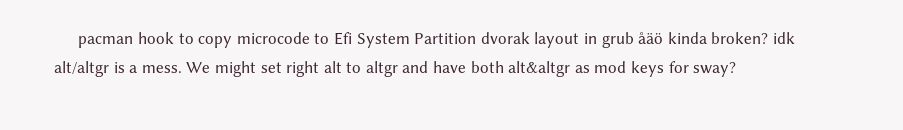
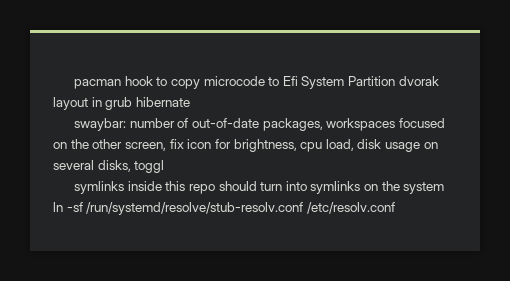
- pacman hook to copy microcode to Efi System Partition dvorak layout in grub åäö kinda broken? idk alt/altgr is a mess. We might set right alt to altgr and have both alt&altgr as mod keys for sway?
+ pacman hook to copy microcode to Efi System Partition dvorak layout in grub hibernate
+ swaybar: number of out-of-date packages, workspaces focused on the other screen, fix icon for brightness, cpu load, disk usage on several disks, toggl
+ symlinks inside this repo should turn into symlinks on the system ln -sf /run/systemd/resolve/stub-resolv.conf /etc/resolv.conf

